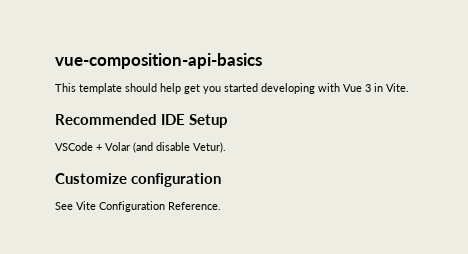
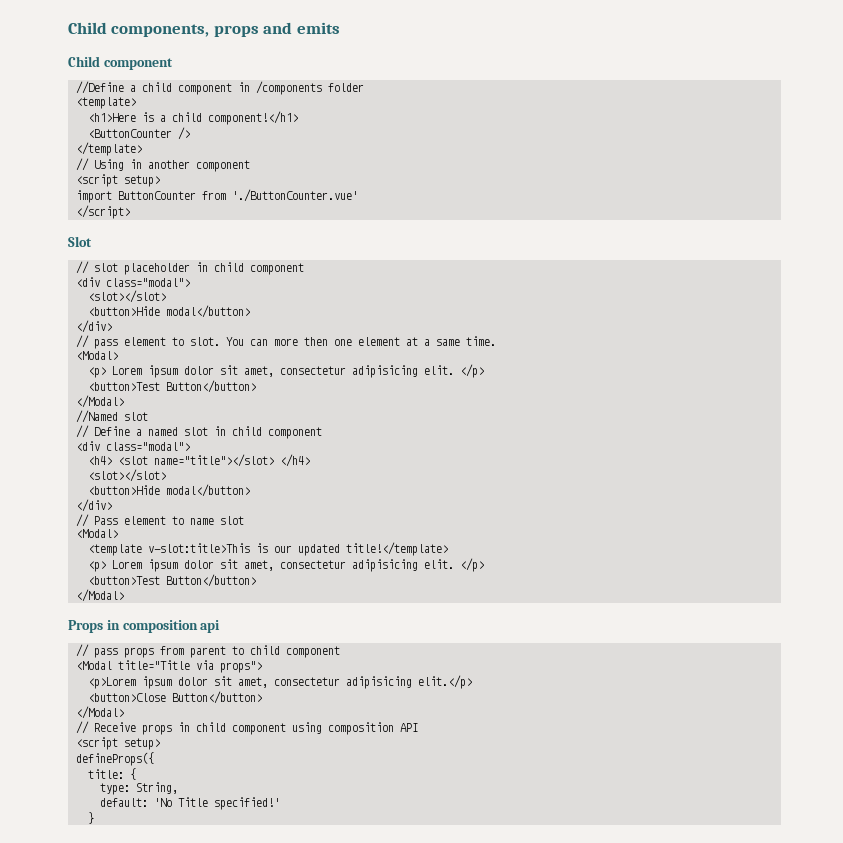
- vue-composition-api-basics
- This template should help get you started developing with Vue 3 in Vite.
- Recommended IDE Setup
- VSCode + Volar (and disable Vetur).
- Customize configuration
- See Vite Configuration Reference.
+ Child components, props and emits
+ Child component
+ //Define a child component in /components folder
+ <template>
+ <h1>Here is a child component!</h1>
+ <ButtonCounter />
+ </template>
+ // Using in another component
+ <script setup>
+ import ButtonCounter from './ButtonCounter.vue'
+ </script>
+ Slot
+ // slot placeholder in child component
+ <div class="modal">
+ <slot></slot>
+ <button>Hide modal</button>
+ </div>
+ // pass element to slot. You can more then one element at a same time.
+ <Modal>
+ <p> Lorem ipsum dolor sit amet, consectetur adipisicing elit. </p>
+ <button>Test Button</button>
+ </Modal>
+ //Named slot
+ // Define a named slot in child component
+ <div class="modal">
+ <h4> <slot name="title"></slot> </h4>
+ <slot></slot>
+ <button>Hide modal</button>
+ </div>
+ // Pass element to name slot
+ <Modal>
+ <template v-slot:title>This is our updated title!</template>
+ <p> Lorem ipsum dolor sit amet, consectetur adipisicing elit. </p>
+ <button>Test Button</button>
+ </Modal>
+ Props in composition api
+ // pass props from parent to child component
+ <Modal title="Title via props">
+ <p>Lorem ipsum dolor sit amet, consectetur adipisicing elit.</p>
+ <button>Close Button</button>
+ </Modal>
+ // Receive props in child component using composition API
+ <script setup>
+ defineProps({
+ title: {
+ type: String,
+ default: 'No Title specified!'
+ }

